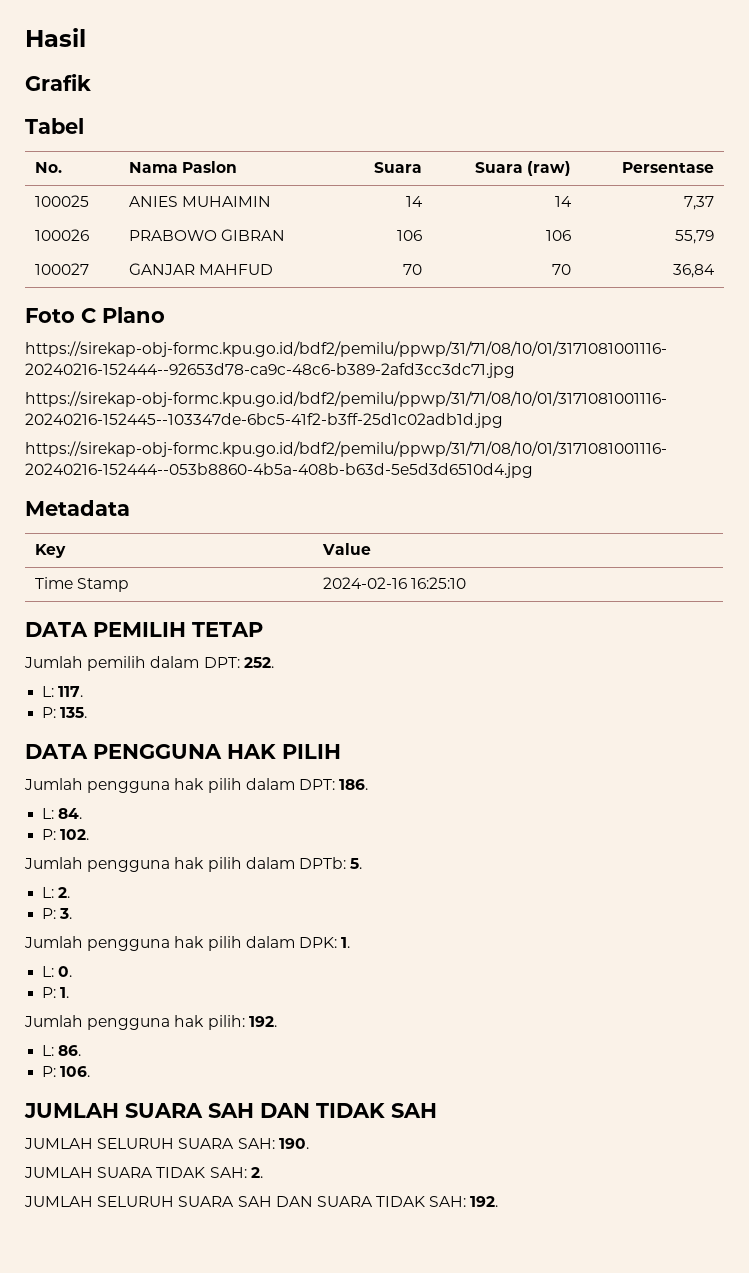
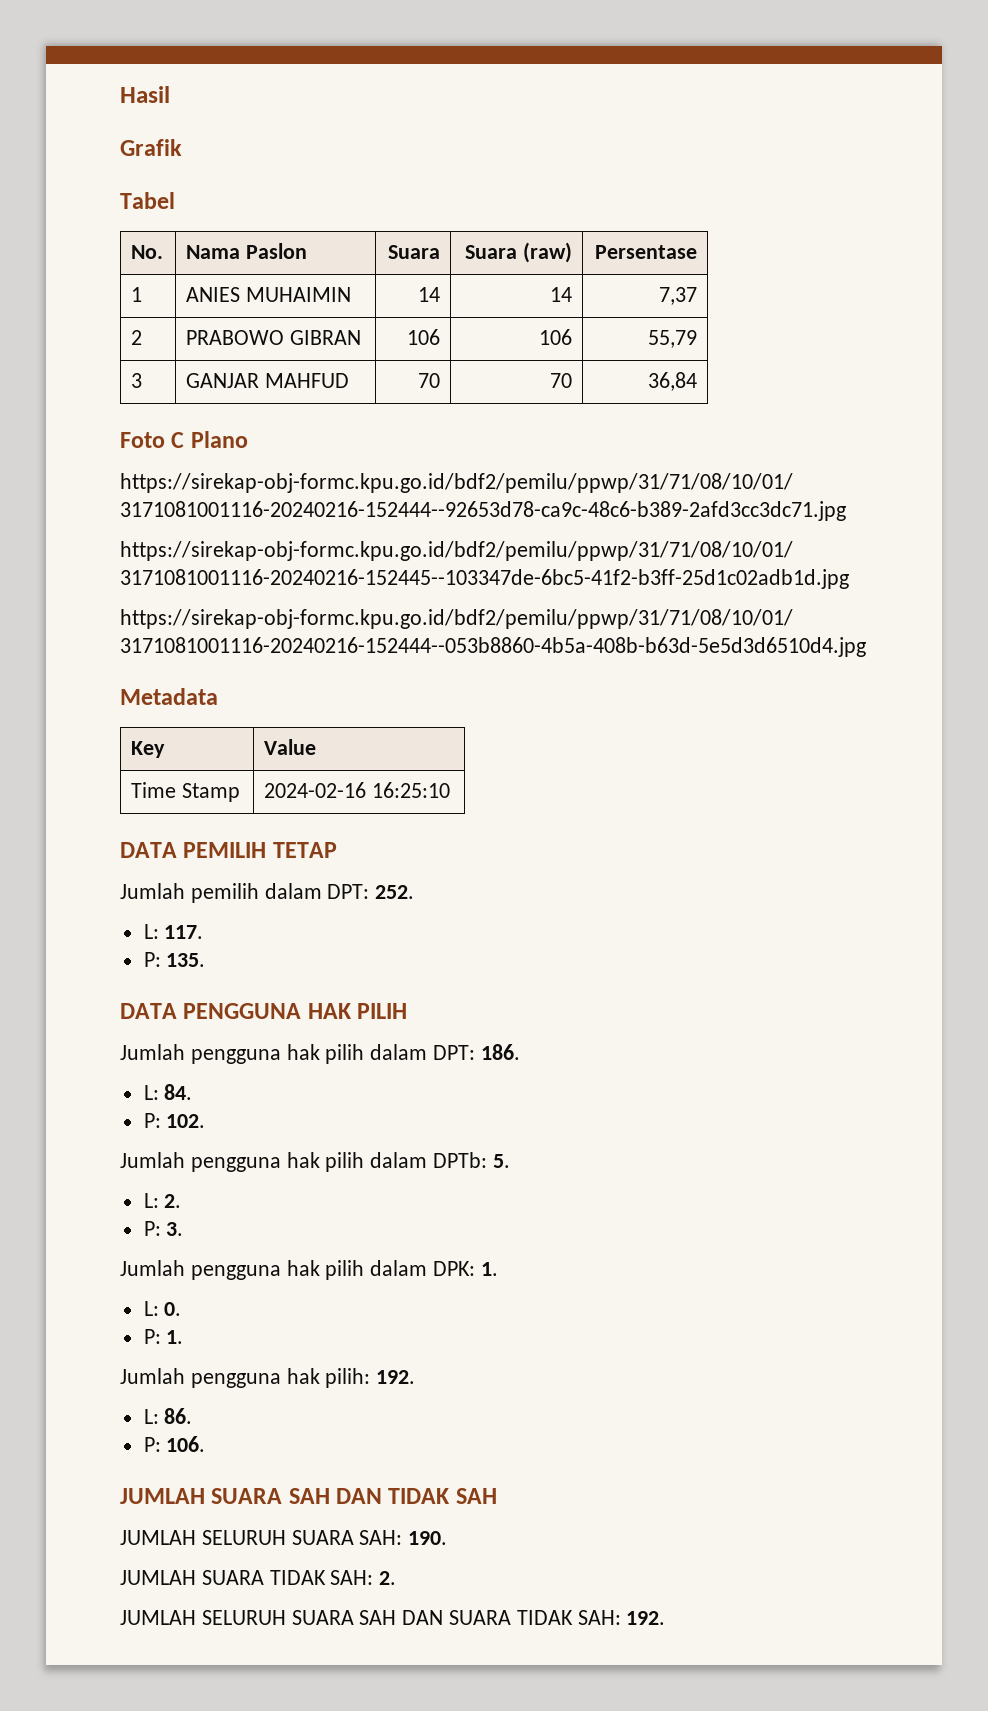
- 100025 | ANIES MUHAIMIN | 14 | 14 | 7,37
+ 1 | ANIES MUHAIMIN | 14 | 14 | 7,37
- 100026 | PRABOWO GIBRAN | 106 | 106 | 55,79
+ 2 | PRABOWO GIBRAN | 106 | 106 | 55,79
- 100027 | GANJAR MAHFUD | 70 | 70 | 36,84
+ 3 | GANJAR MAHFUD | 70 | 70 | 36,84

